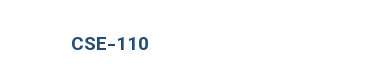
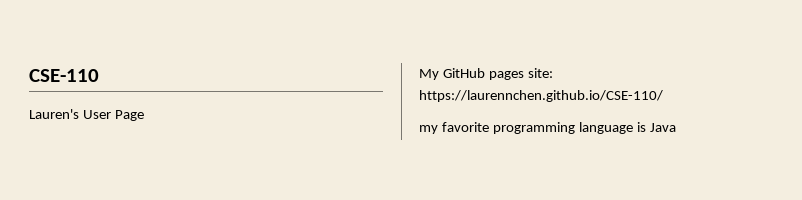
+ Lauren's User Page
+ My GitHub pages site: https://laurennchen.github.io/CSE-110/
+ my favorite programming language is Java

